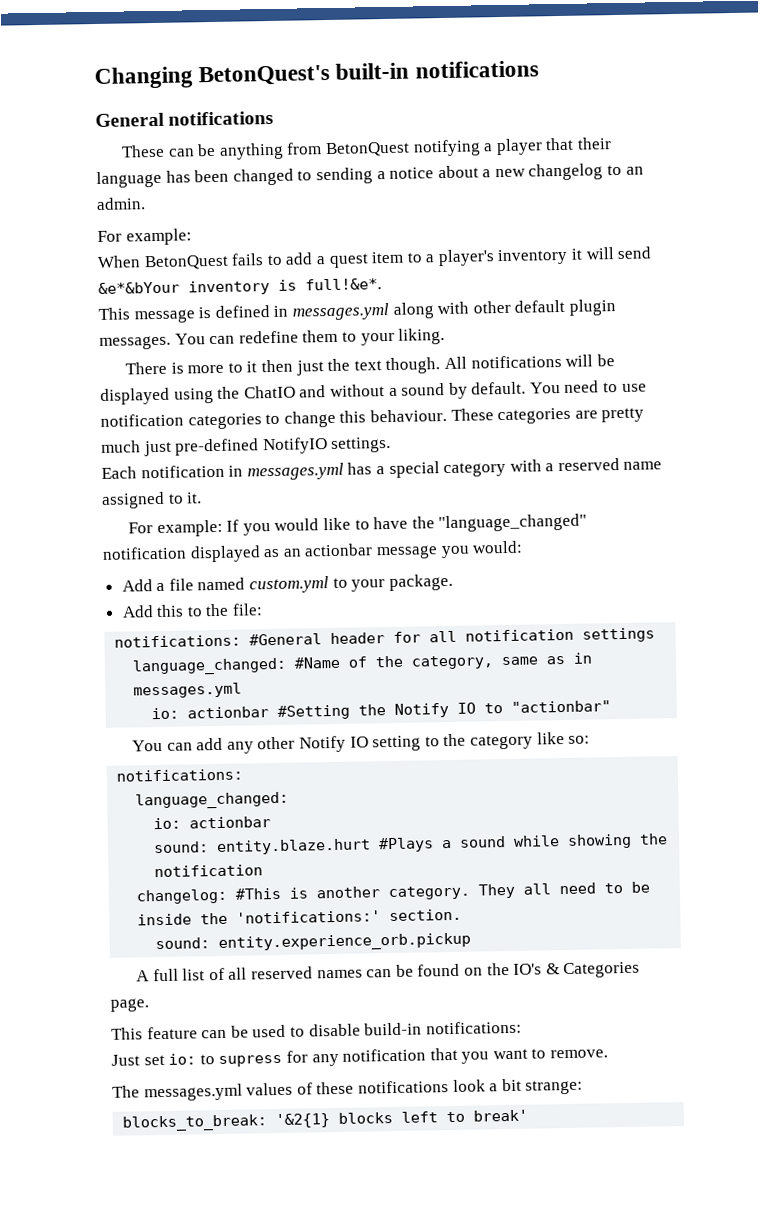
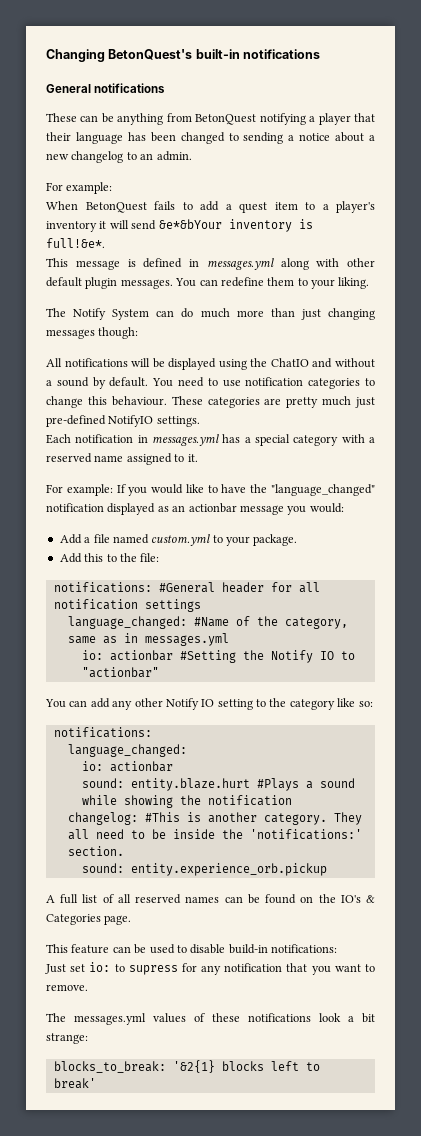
- There is more to it then just the text though. All notifications will be displayed using the ChatIO and without a sound by default.
+ The Notify System can do much more than just changing messages though:
+ All notifications will be displayed using the ChatIO and without a sound by default.

